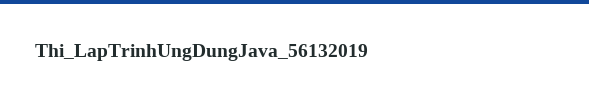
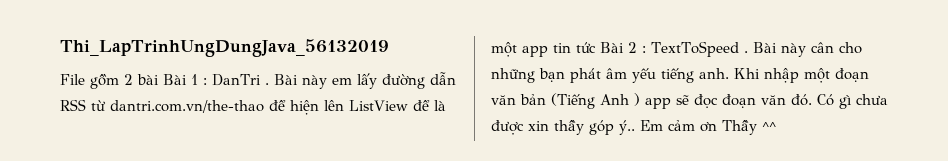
+ File gồm 2 bài Bài 1 : DanTri . Bài này em lấy đường dẫn RSS từ dantri.com.vn/the-thao để hiện lên ListView để là một app tin tức Bài 2 : TextToSpeed . Bài này cân cho những bạn phát âm yếu tiếng anh. Khi nhập một đoạn văn bản (Tiếng Anh ) app sẽ đọc đoạn văn đó. Có gì chưa được xin thầy góp ý.. Em cảm ơn Thầy ^^

